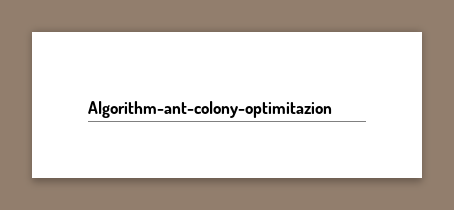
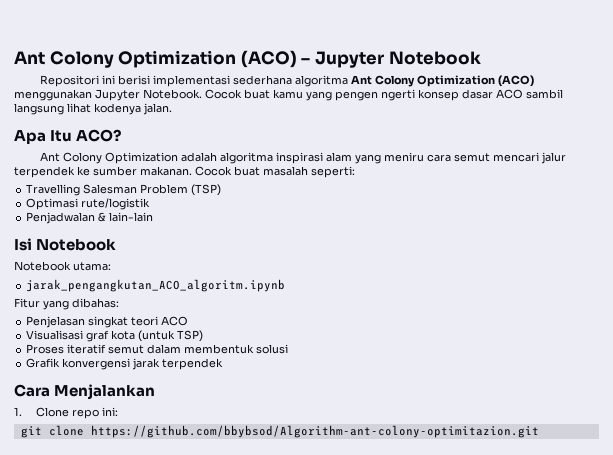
- Algorithm-ant-colony-optimitazion
+ Ant Colony Optimization (ACO) – Jupyter Notebook
+ Repositori ini berisi implementasi sederhana algoritma Ant Colony Optimization (ACO) menggunakan Jupyter Notebook. Cocok buat kamu yang pengen ngerti konsep dasar ACO sambil langsung lihat kodenya jalan.
+ Apa Itu ACO?
+ Ant Colony Optimization adalah algoritma inspirasi alam yang meniru cara semut mencari jalur terpendek ke sumber makanan. Cocok buat masalah seperti:
+ Travelling Salesman Problem (TSP)
+ Optimasi rute/logistik
+ Penjadwalan & lain-lain
+ Isi Notebook
+ Notebook utama:
+ jarak_pengangkutan_ACO_algoritm.ipynb
+ Fitur yang dibahas:
+ Penjelasan singkat teori ACO
+ Visualisasi graf kota (untuk TSP)
+ Proses iteratif semut dalam membentuk solusi
+ Grafik konvergensi jarak terpendek
+ Cara Menjalankan
+ 1. Clone repo ini:
+ git clone https://github.com/bbybsod/Algorithm-ant-colony-optimitazion.git

